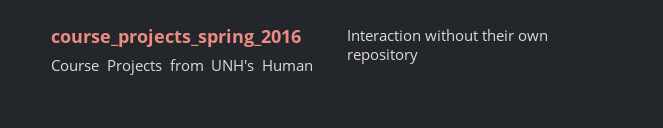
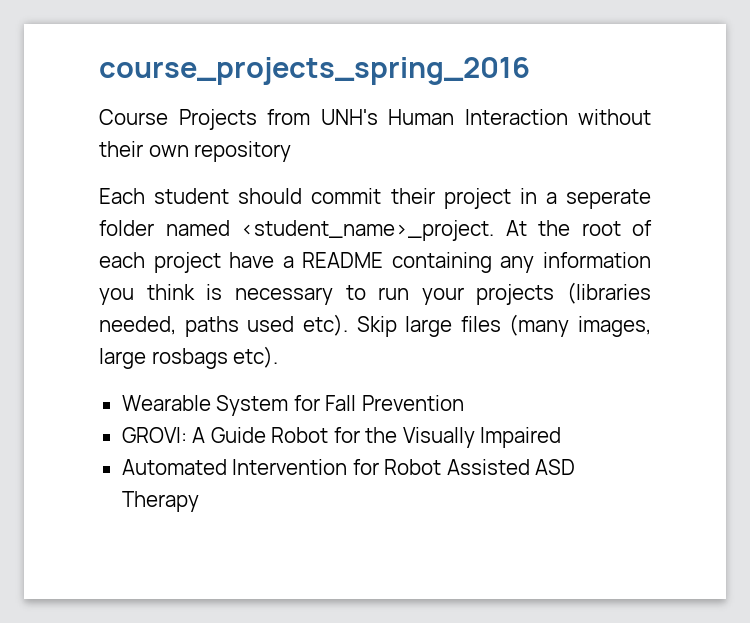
+ Each student should commit their project in a seperate folder named <student_name>_project. At the root of each project have a README containing any information you think is necessary to run your projects (libraries needed, paths used etc). Skip large files (many images, large rosbags etc).
+ Wearable System for Fall Prevention
+ GROVI: A Guide Robot for the Visually Impaired
+ Automated Intervention for Robot Assisted ASD Therapy

